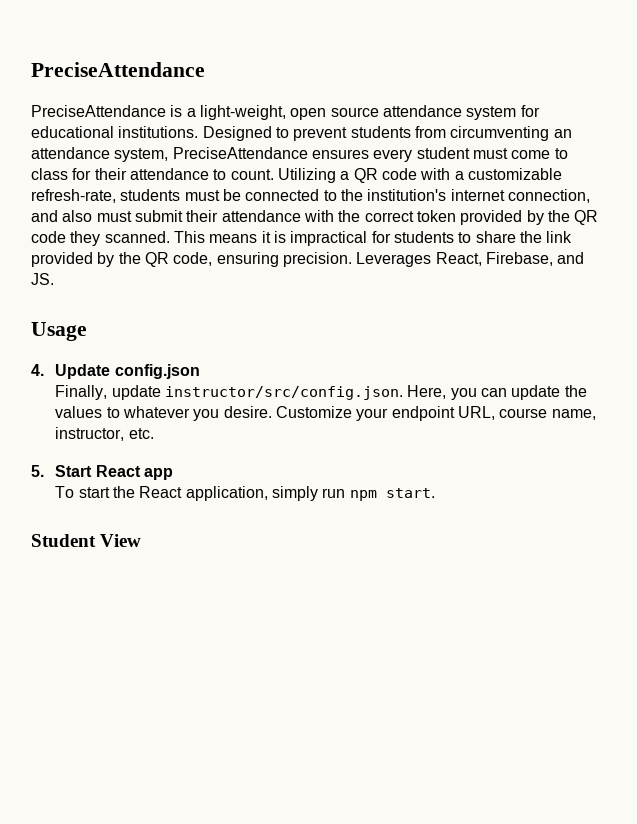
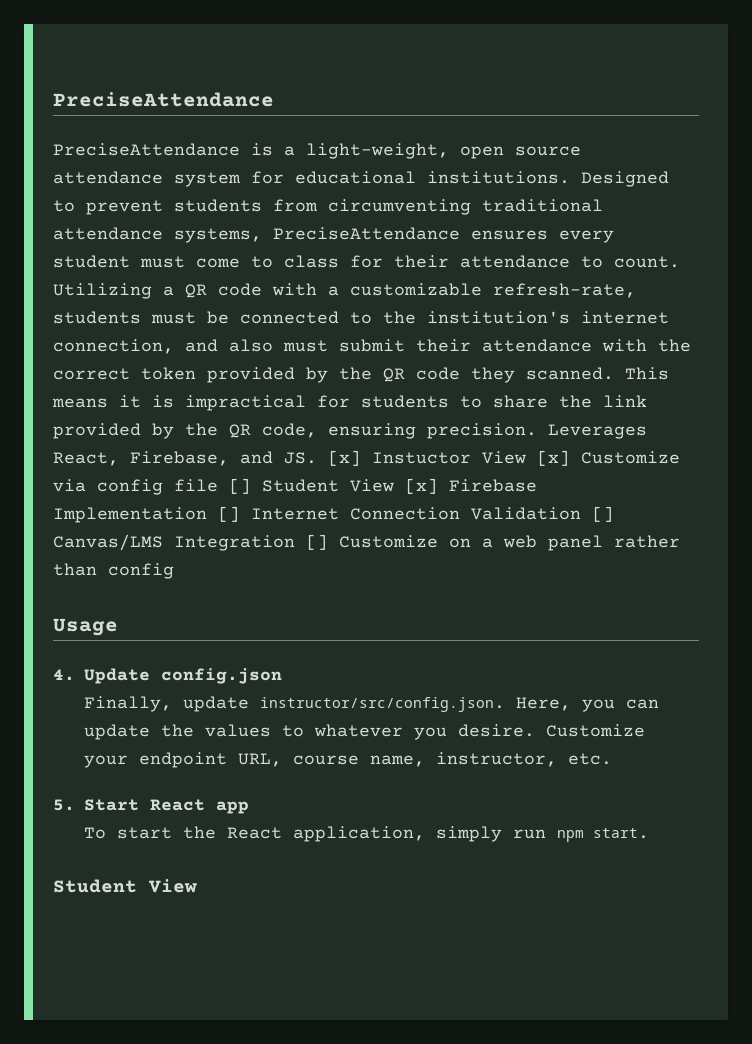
- Designed to prevent students from circumventing an attendance system, PreciseAttendance ensures every student must come to class for their attendance to count.
+ Designed to prevent students from circumventing traditional attendance systems, PreciseAttendance ensures every student must come to class for their attendance to count.
- Leverages React, Firebase, and JS.
+ Leverages React, Firebase, and JS. [x] Instuctor View [x] Customize via config file [] Student View [x] Firebase Implementation [] Internet Connection Validation [] Canvas/LMS Integration [] Customize on a web panel rather than config

